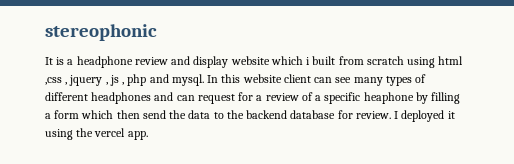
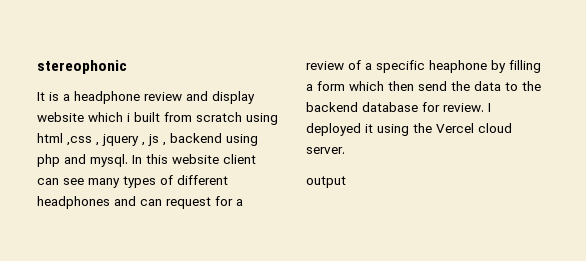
- It is a headphone review and display website which i built from scratch using html ,css , jquery , js , php and mysql.
+ It is a headphone review and display website which i built from scratch using html ,css , jquery , js , backend using php and mysql.
- I deployed it using the vercel app.
+ I deployed it using the Vercel cloud server.
+ output

